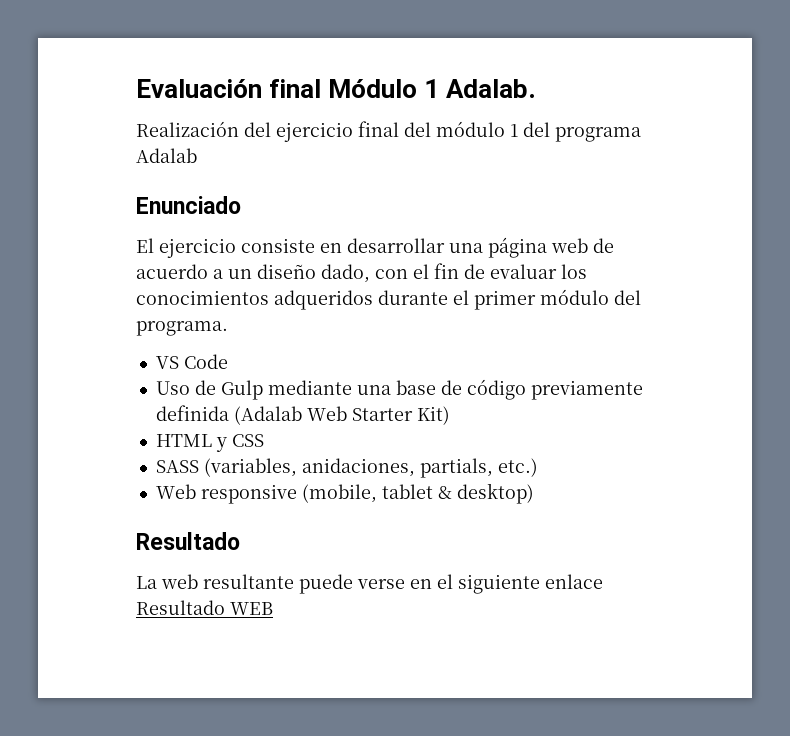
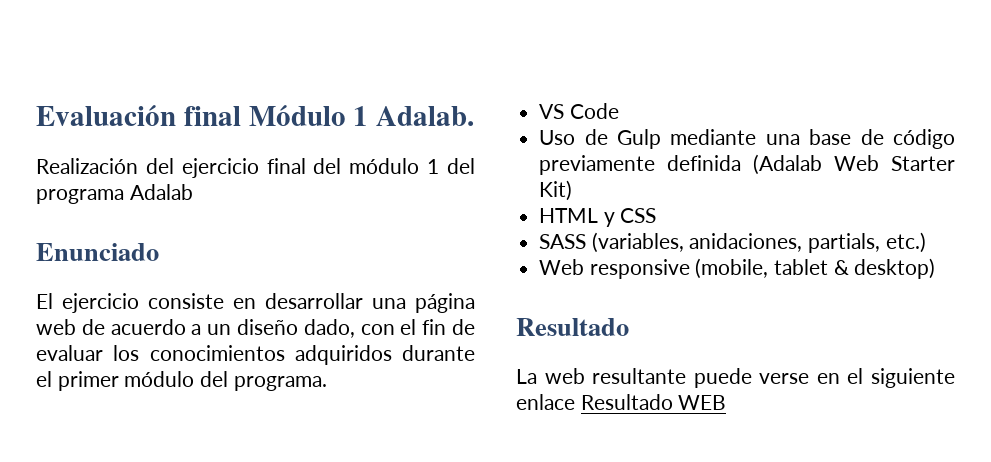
- El ejercicio consiste en desarrollar una página web de acuerdo a un diseño dado, con el fin de evaluar los conocimientos adqueridos durante el primer módulo del programa.
+ El ejercicio consiste en desarrollar una página web de acuerdo a un diseño dado, con el fin de evaluar los conocimientos adquiridos durante el primer módulo del programa.

